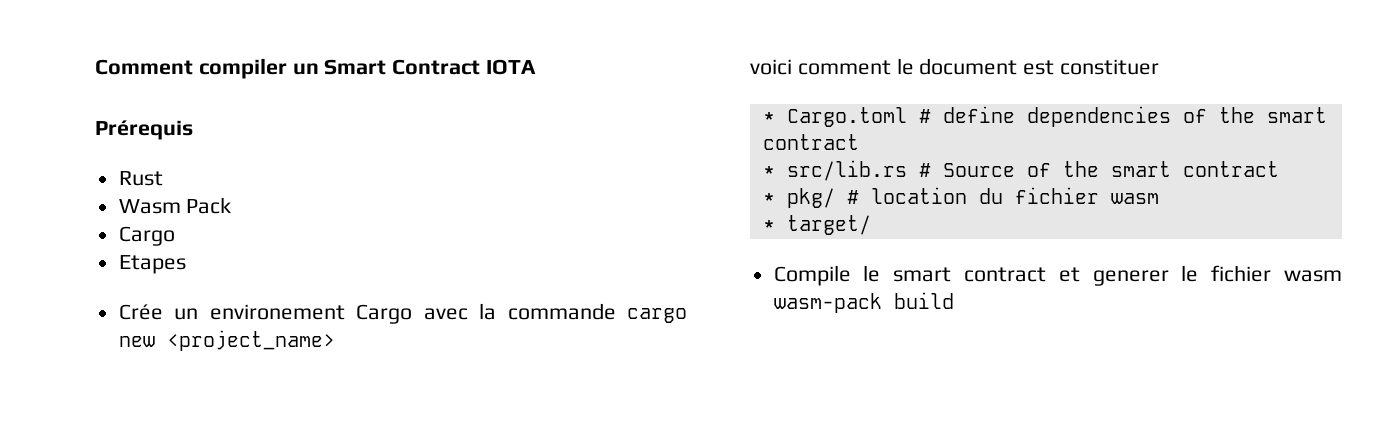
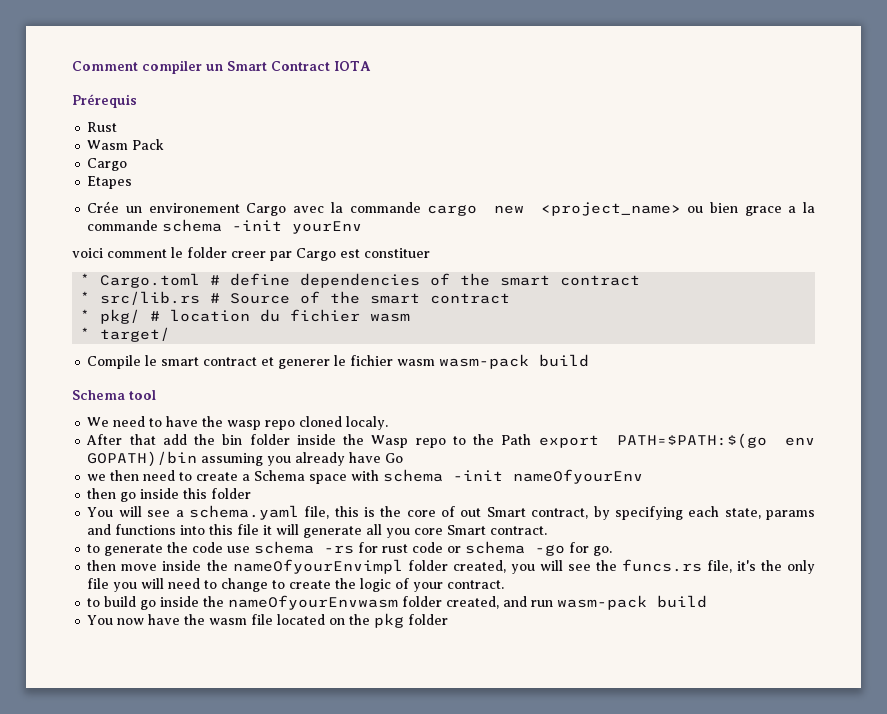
- Crée un environement Cargo avec la commande cargo new <project_name>
+ Crée un environement Cargo avec la commande cargo new <project_name> ou bien grace a la commande schema -init yourEnv
- voici comment le document est constituer
+ voici comment le folder creer par Cargo est constituer
+ Schema tool
+ We need to have the wasp repo cloned localy.
+ After that add the bin folder inside the Wasp repo to the Path export PATH=$PATH:$(go env GOPATH)/bin assuming you already have Go
+ we then need to create a Schema space with schema -init nameOfyourEnv
+ then go inside this folder
+ You will see a schema.yaml file, this is the core of out Smart contract, by specifying each state, params and functions into this file it will generate all you core Smart contract.
+ to generate the code use schema -rs for rust code or schema -go for go.
+ then move inside the nameOfyourEnvimpl folder created, you will see the funcs.rs file, it's the only file you will need to change to create the logic of your contract.
+ to build go inside the nameOfyourEnvwasm folder created, and run wasm-pack build
+ You now have the wasm file located on the pkg folder

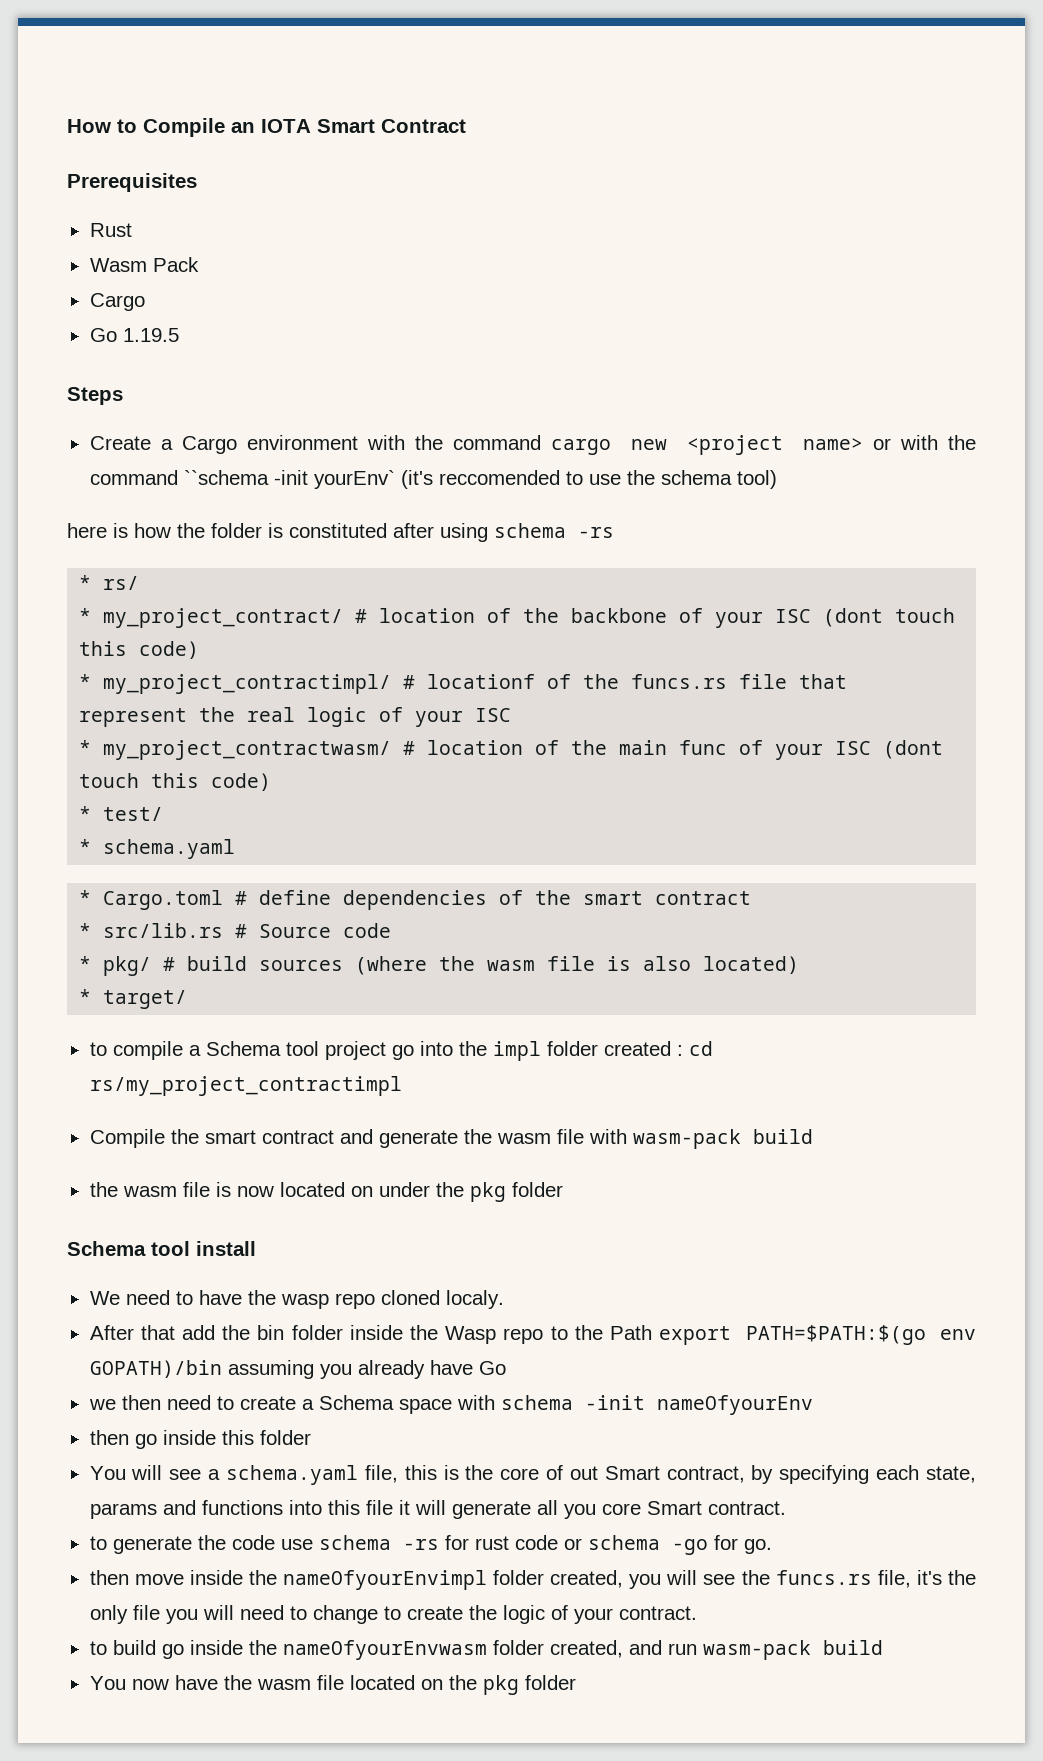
- Comment compiler un Smart Contract IOTA
- Prérequis
+ How to Compile an IOTA Smart Contract
+ Prerequisites
- Etapes
- Crée un environement Cargo avec la commande cargo new <project_name> ou bien grace a la commande schema -init yourEnv
- voici comment le folder creer par Cargo est constituer
+ Go 1.19.5
+ Steps
+ Create a Cargo environment with the command cargo new <project name> or with the command ``schema -init yourEnv` (it's reccomended to use the schema tool)
+ here is how the folder is constituted after using schema -rs
+ * rs/
+ * my_project_contract/ # location of the backbone of your ISC (dont touch this code)
+ * my_project_contractimpl/ # locationf of the funcs.rs file that represent the real logic of your ISC
+ * my_project_contractwasm/ # location of the main func of your ISC (dont touch this code)
+ * test/
+ * schema.yaml
- * src/lib.rs # Source of the smart contract
+ * src/lib.rs # Source code
- * pkg/ # location du fichier wasm
+ * pkg/ # build sources (where the wasm file is also located)
  * target/
- Compile le smart contract et generer le fichier wasm wasm-pack build
- Schema tool
+ to compile a Schema tool project go into the impl folder created : cd rs/my_project_contractimpl
+ Compile the smart contract and generate the wasm file with wasm-pack build
+ the wasm file is now located on under the pkg folder
+ Schema tool install

